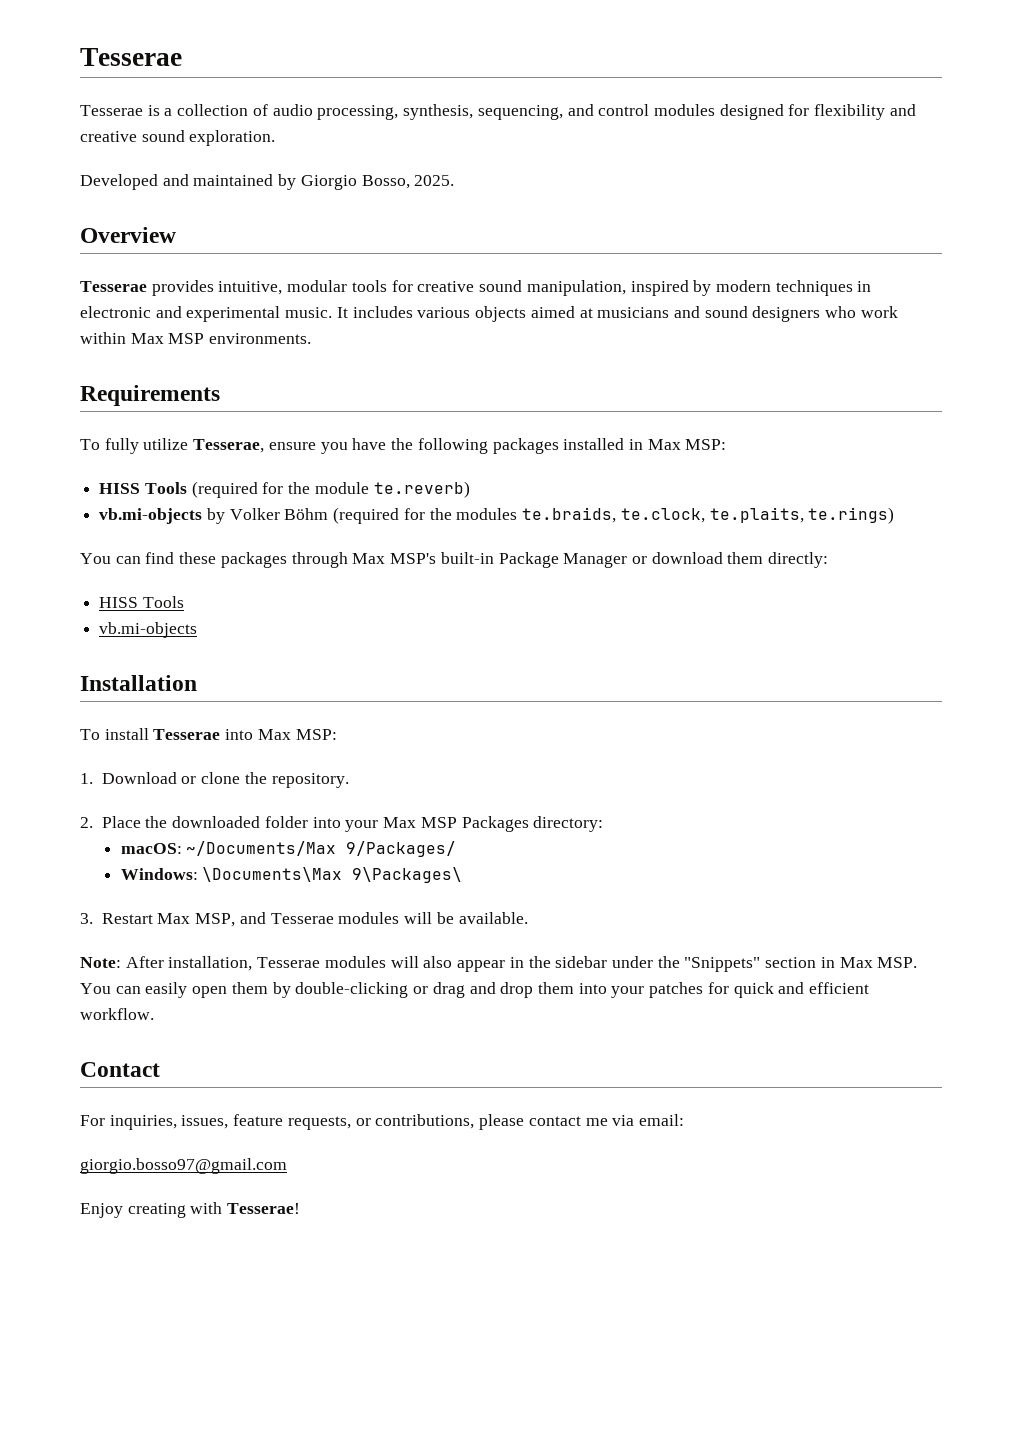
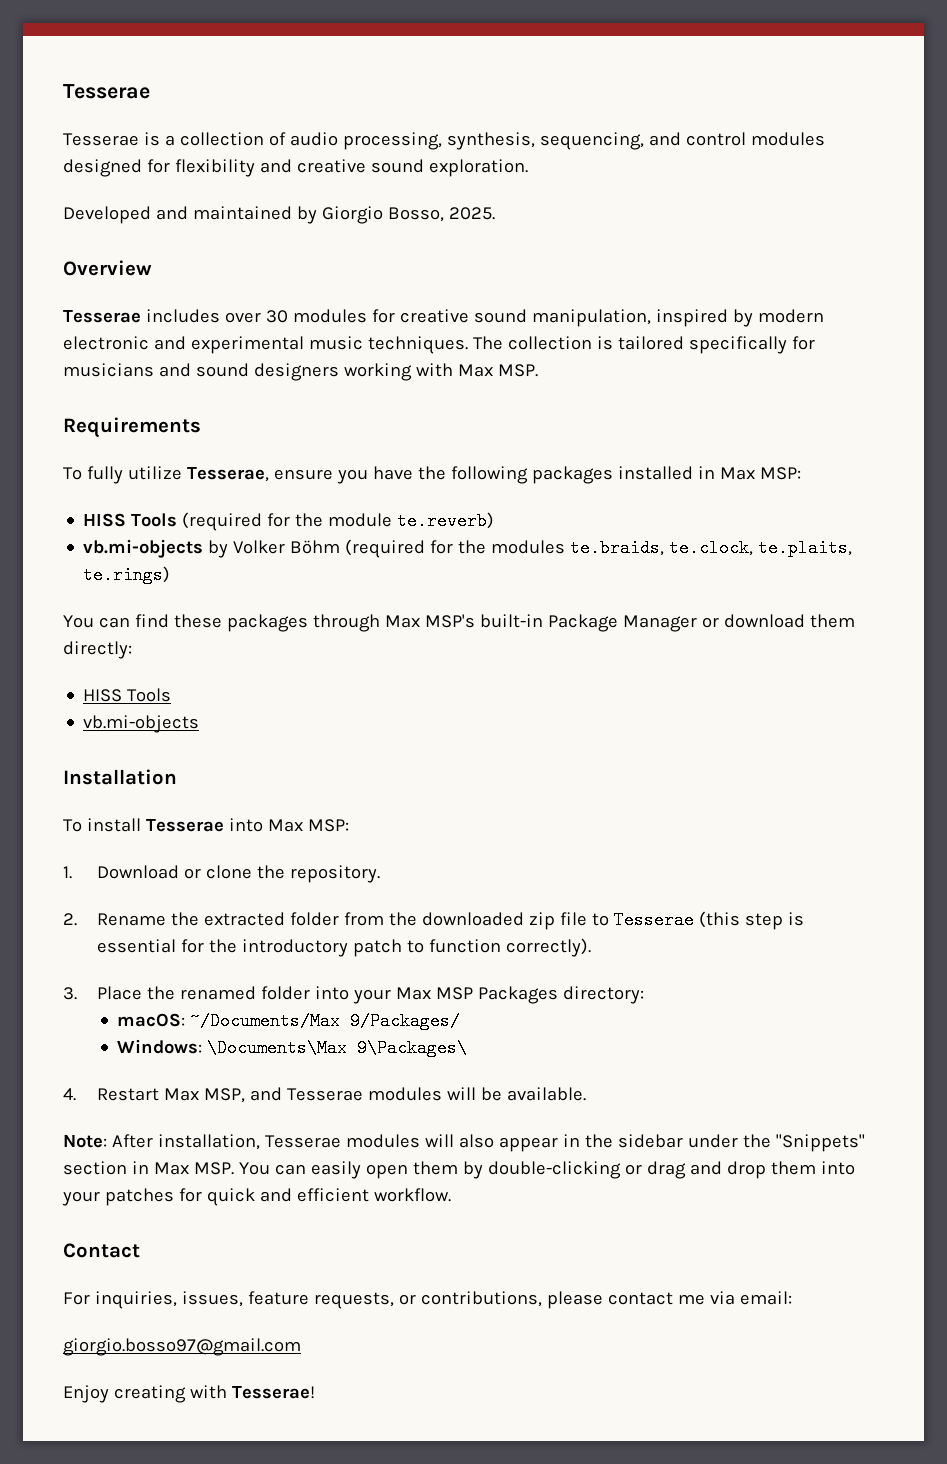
- Tesserae provides intuitive, modular tools for creative sound manipulation, inspired by modern techniques in electronic and experimental music. It includes various objects aimed at musicians and sound designers who work within Max MSP environments.
+ Tesserae includes over 30 modules for creative sound manipulation, inspired by modern electronic and experimental music techniques. The collection is tailored specifically for musicians and sound designers working with Max MSP.
- 2. Place the downloaded folder into your Max MSP Packages directory:
+ 2. Rename the extracted folder from the downloaded zip file to Tesserae (this step is essential for the introductory patch to function correctly).
+ 3. Place the renamed folder into your Max MSP Packages directory:
- 3. Restart Max MSP, and Tesserae modules will be available.
+ 4. Restart Max MSP, and Tesserae modules will be available.

